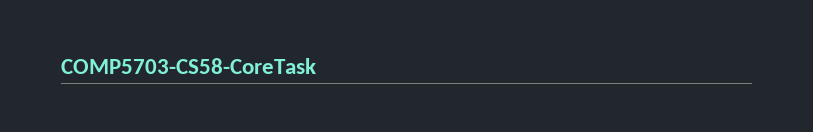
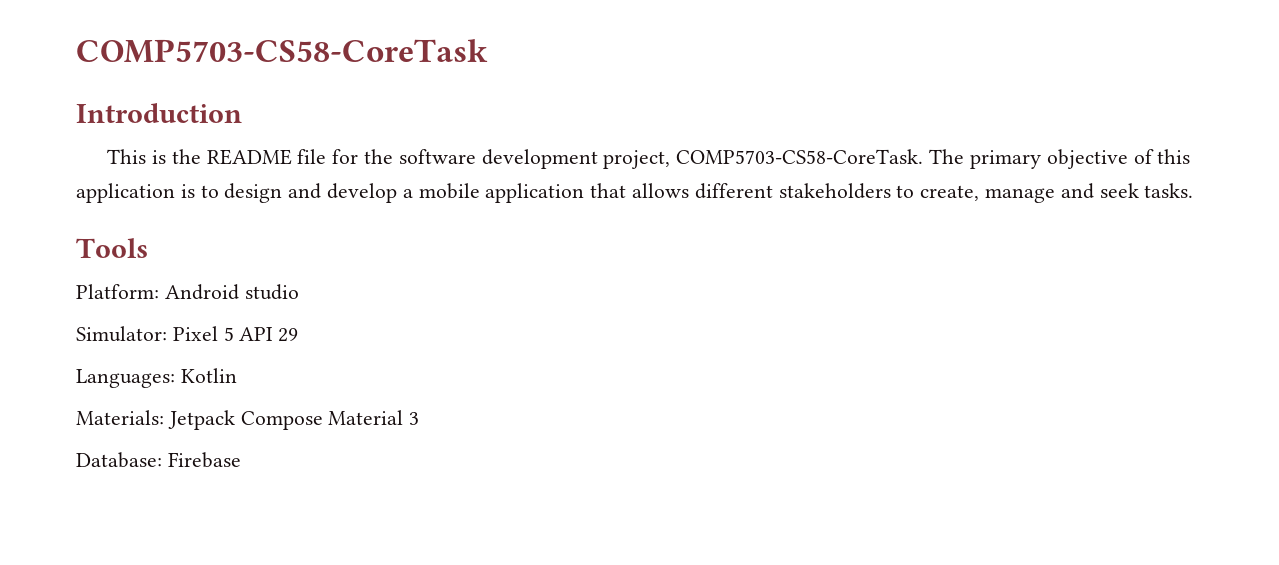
+ Introduction
+ This is the README file for the software development project, COMP5703-CS58-CoreTask. The primary objective of this application is to design and develop a mobile application that allows different stakeholders to create, manage and seek tasks.
+ Tools
+ Platform: Android studio
+ Simulator: Pixel 5 API 29
+ Languages: Kotlin
+ Materials: Jetpack Compose Material 3
+ Database: Firebase

